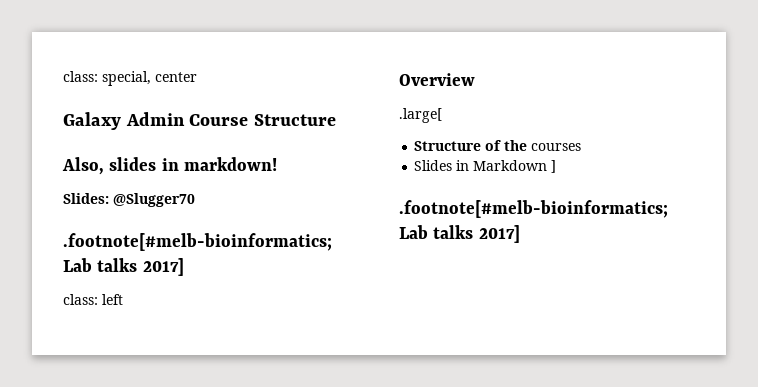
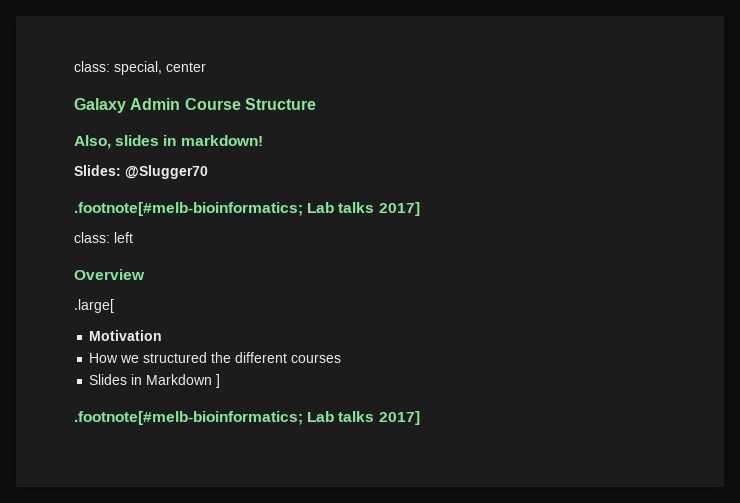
- Structure of the courses
+ Motivation
+ How we structured the different courses

